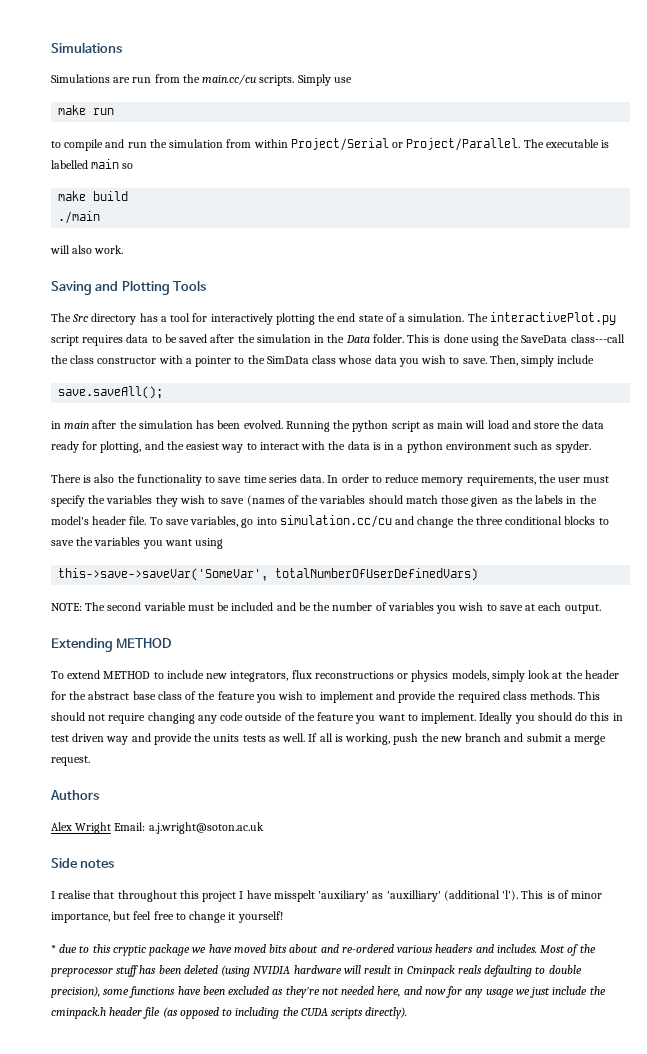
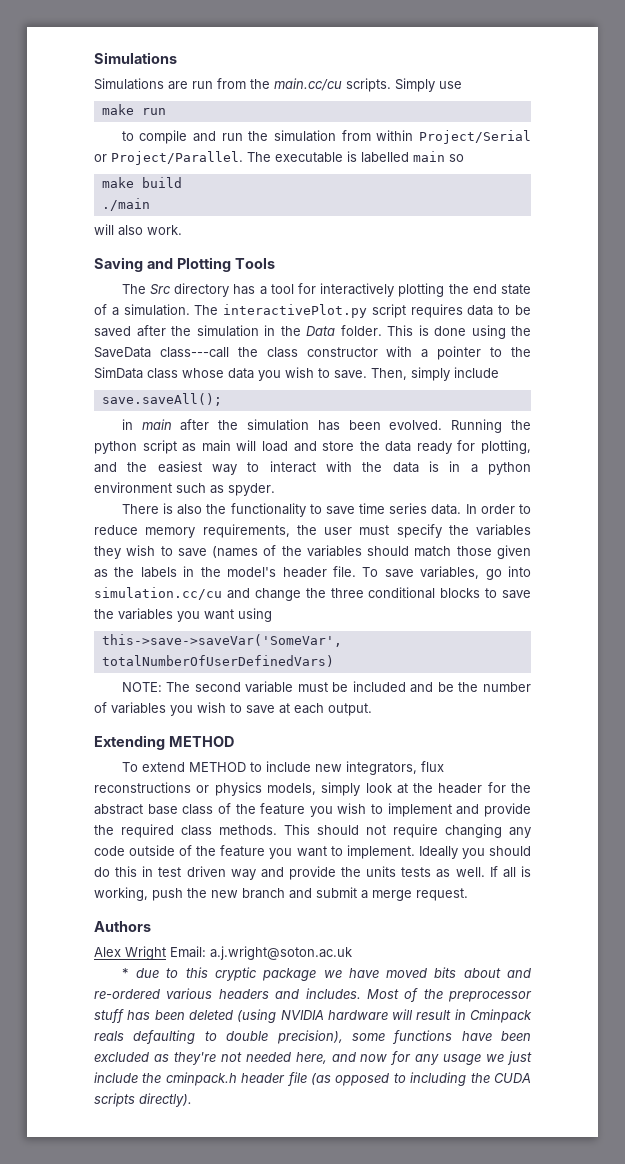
- Side notes
- I realise that throughout this project I have misspelt 'auxiliary' as 'auxilliary' (additional 'l'). This is of minor importance, but feel free to change it yourself!

